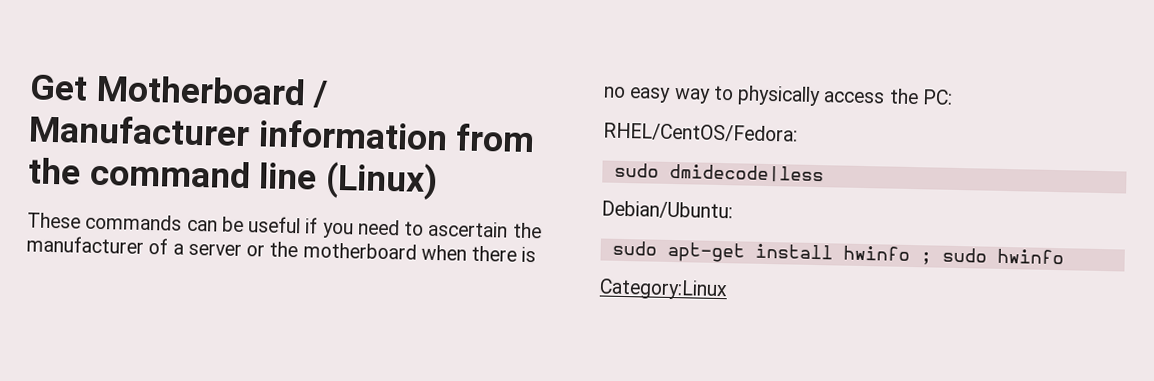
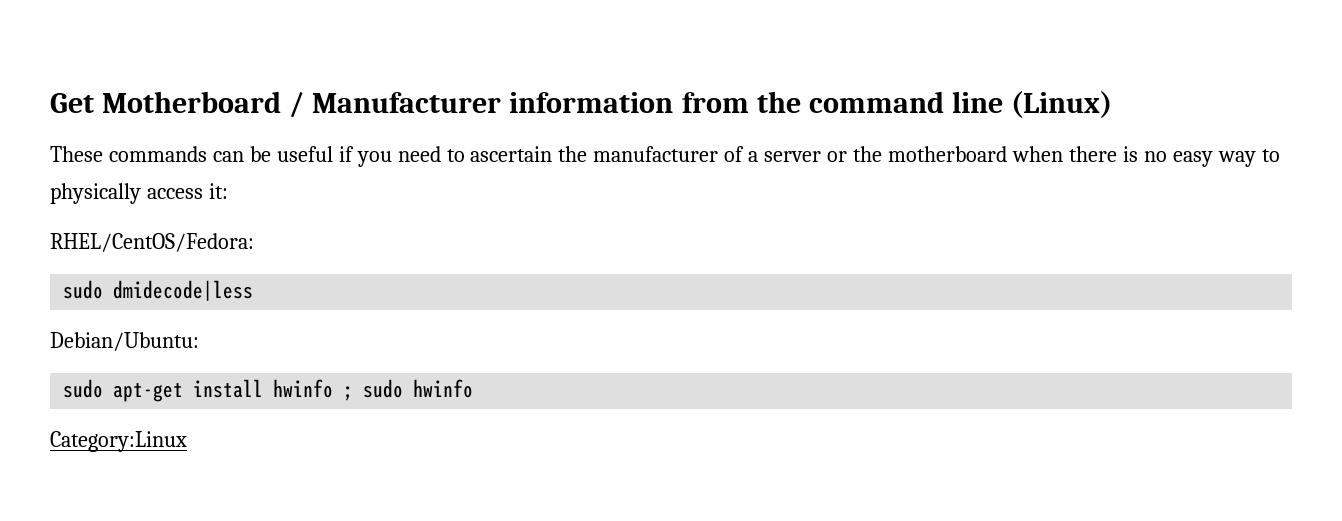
- These commands can be useful if you need to ascertain the manufacturer of a server or the motherboard when there is no easy way to physically access the PC:
+ These commands can be useful if you need to ascertain the manufacturer of a server or the motherboard when there is no easy way to physically access it:

